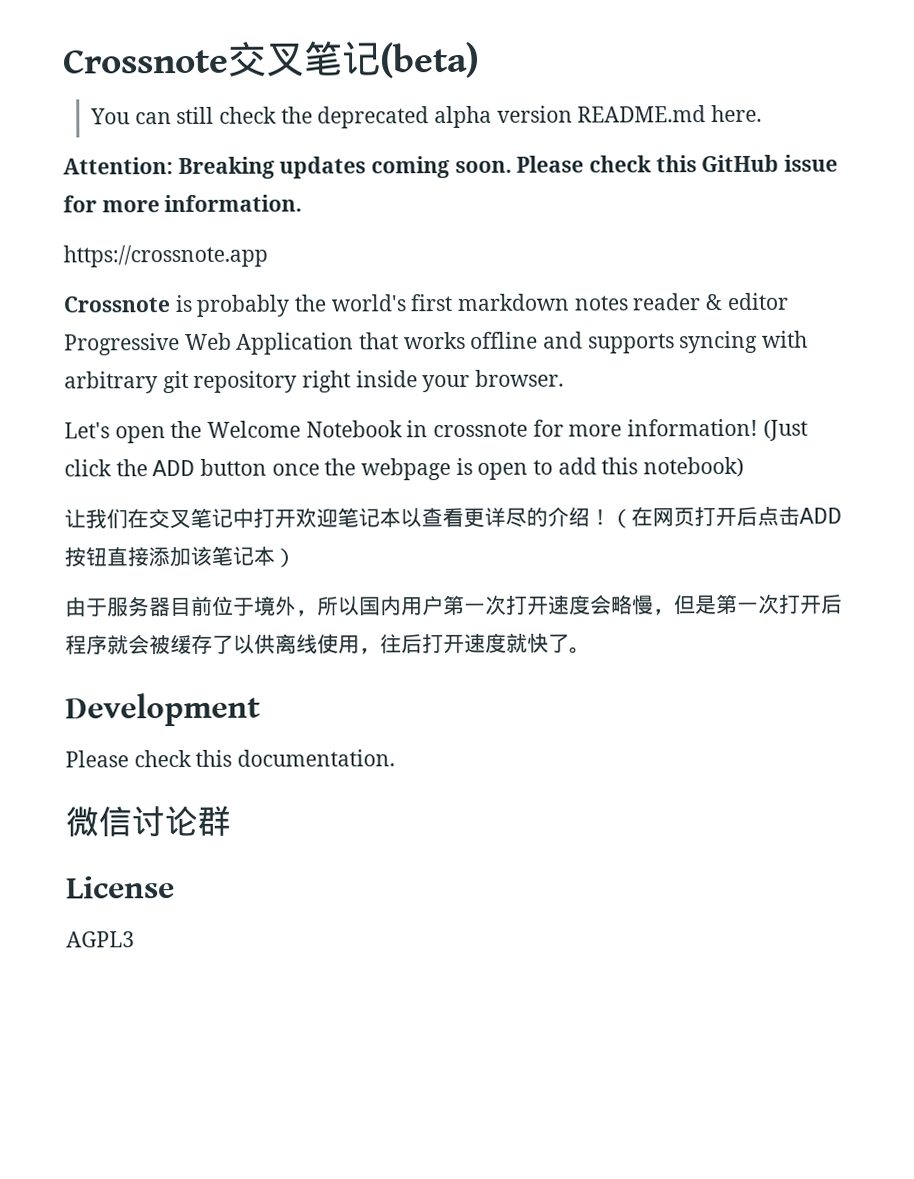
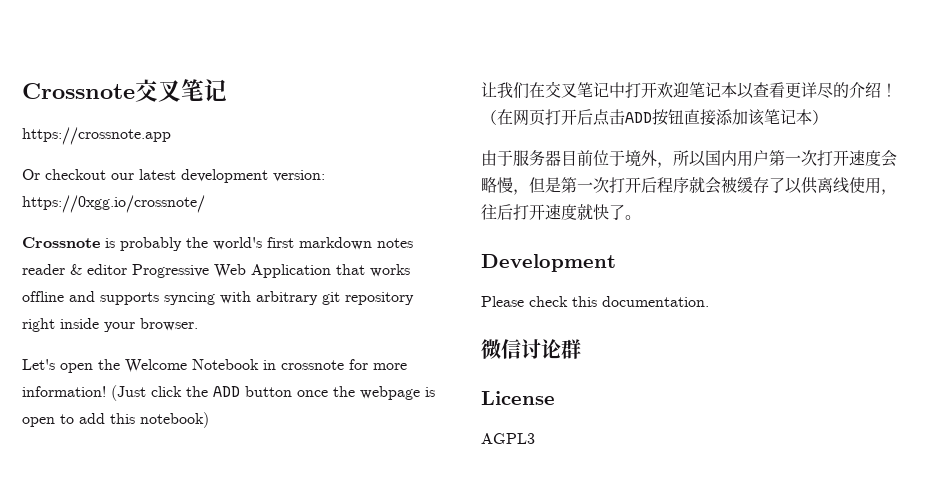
- Crossnote交叉笔记(beta)
- You can still check the deprecated alpha version README.md here.
- Attention: Breaking updates coming soon. Please check this GitHub issue for more information.
+ Crossnote交叉笔记
  https://crossnote.app
+ Or checkout our latest development version: https://0xgg.io/crossnote/

